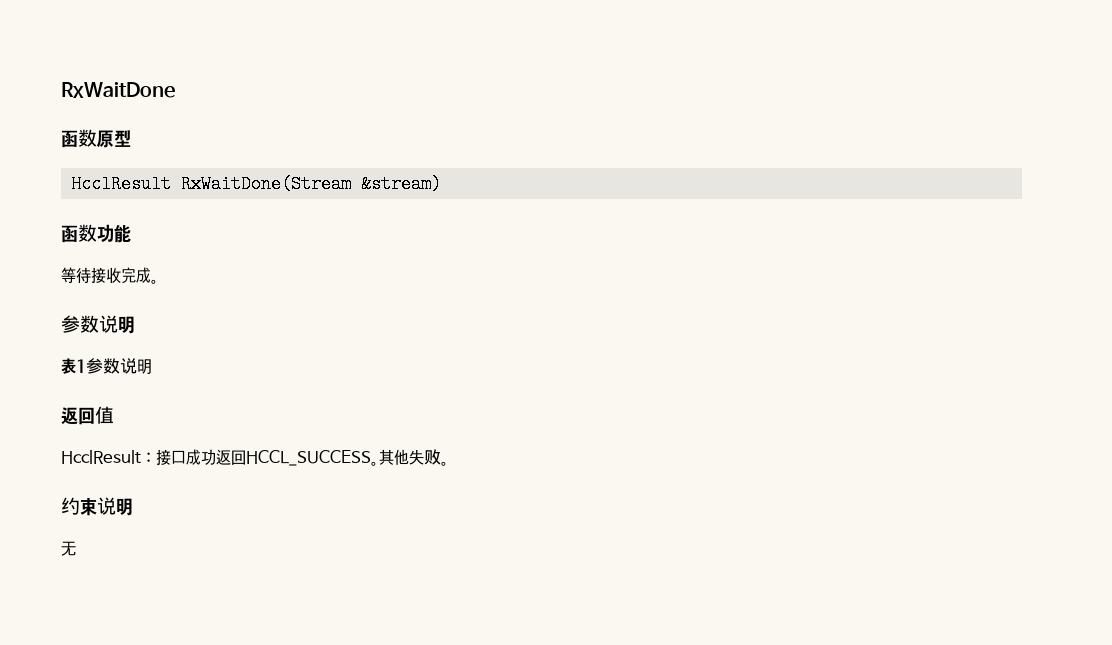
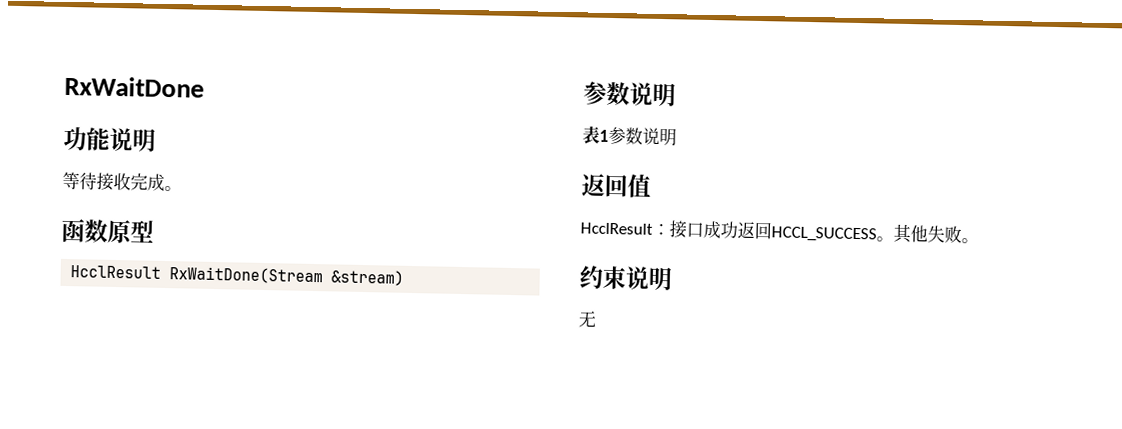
+ 功能说明
+ 等待接收完成。
- 函数功能
- 等待接收完成。

